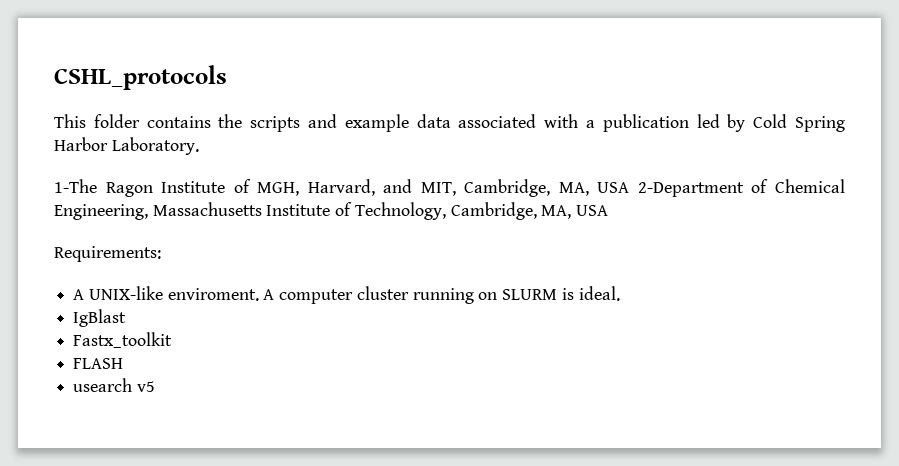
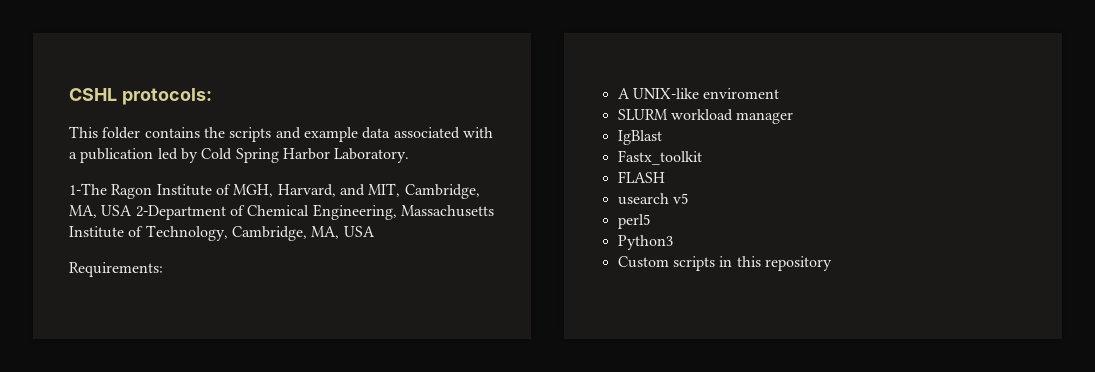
- CSHL_protocols
+ CSHL protocols:
- A UNIX-like enviroment. A computer cluster running on SLURM is ideal.
+ A UNIX-like enviroment
+ SLURM workload manager
+ perl5
+ Python3
+ Custom scripts in this repository

